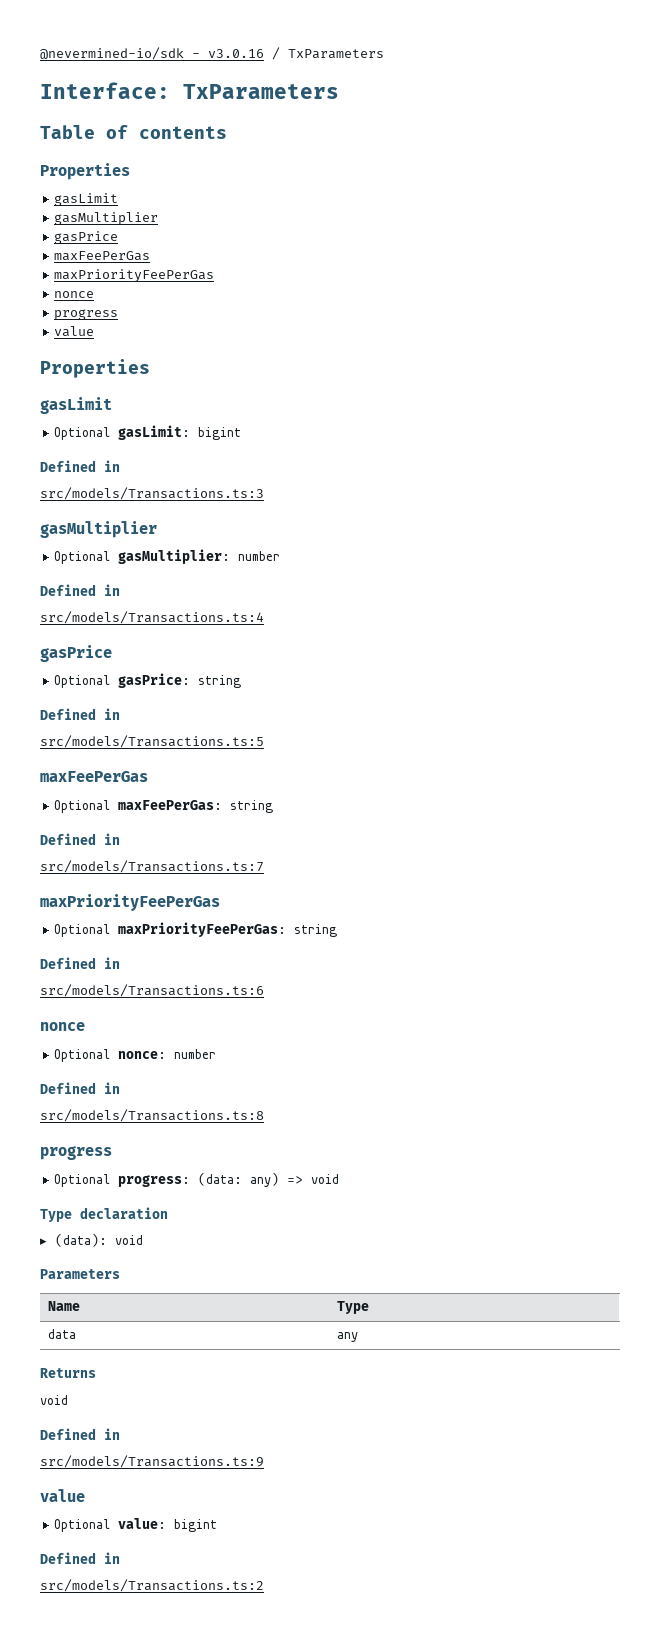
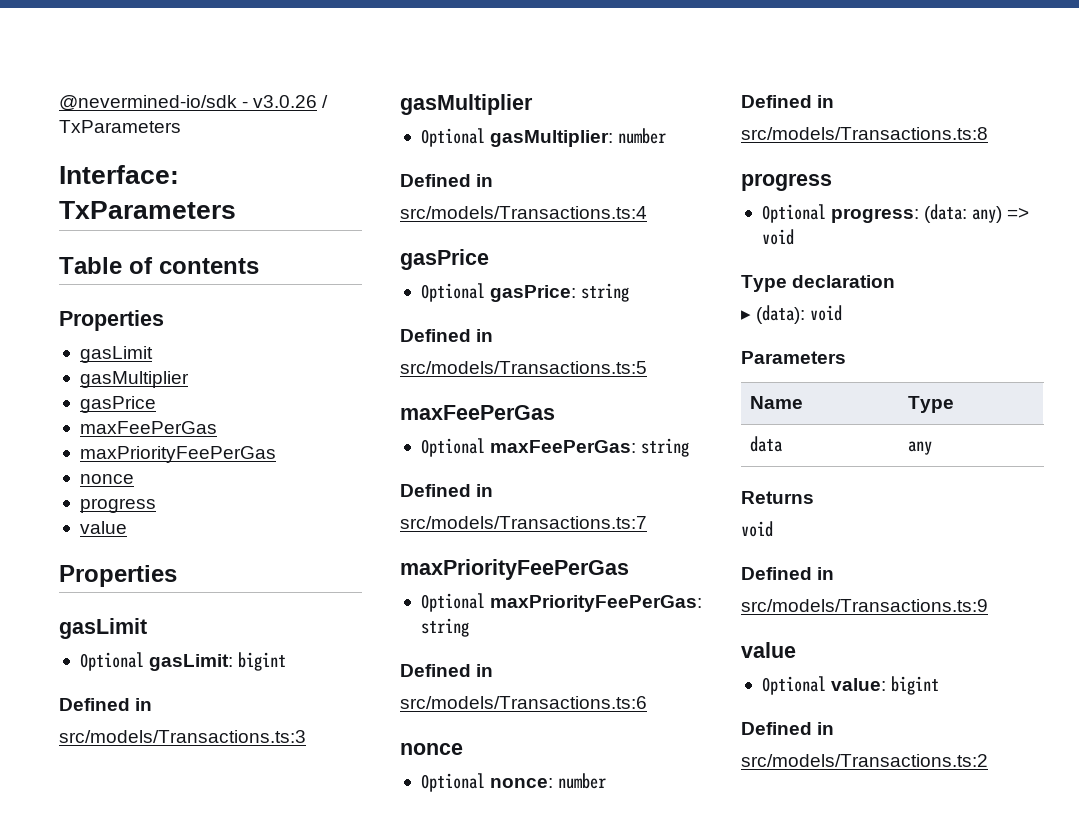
- @nevermined-io/sdk - v3.0.16 / TxParameters
+ @nevermined-io/sdk - v3.0.26 / TxParameters

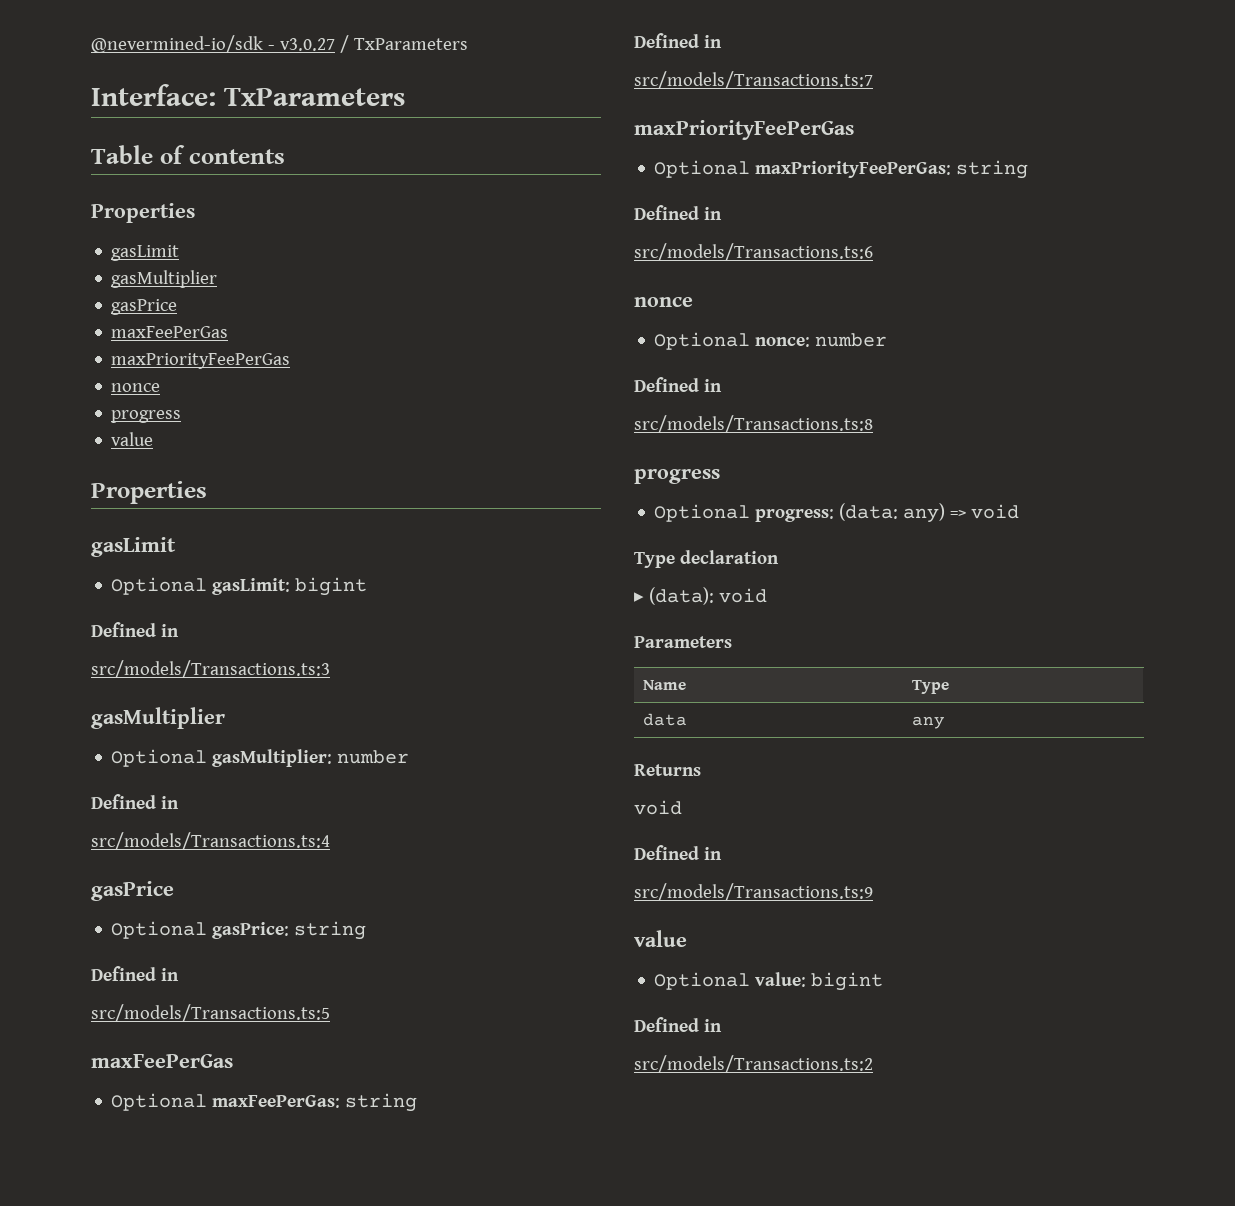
- @nevermined-io/sdk - v3.0.26 / TxParameters
+ @nevermined-io/sdk - v3.0.27 / TxParameters

